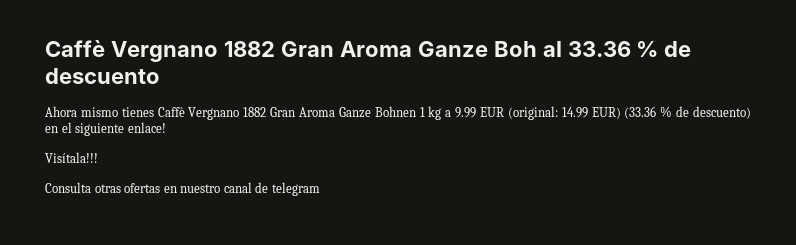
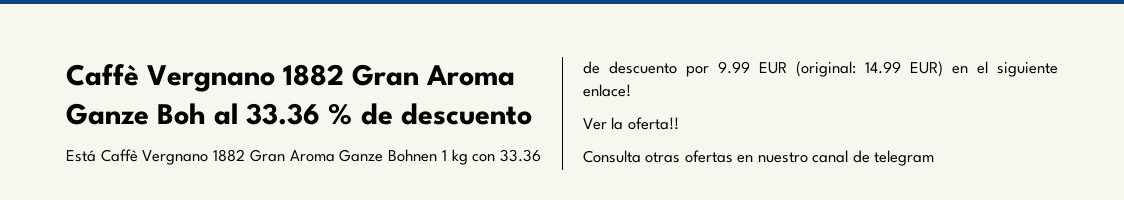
- Ahora mismo tienes Caffè Vergnano 1882 Gran Aroma Ganze Bohnen 1 kg a 9.99 EUR (original: 14.99 EUR) (33.36 % de descuento) en el siguiente enlace!
+ Está Caffè Vergnano 1882 Gran Aroma Ganze Bohnen 1 kg con 33.36 de descuento por 9.99 EUR (original: 14.99 EUR) en el siguiente enlace!
- Visítala!!!
+ Ver la oferta!!

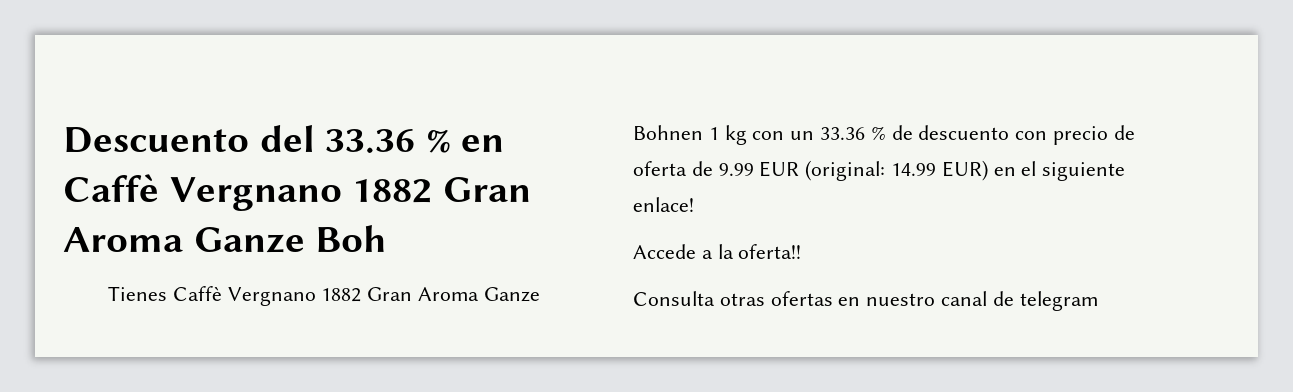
- Caffè Vergnano 1882 Gran Aroma Ganze Boh al 33.36 % de descuento
- Está Caffè Vergnano 1882 Gran Aroma Ganze Bohnen 1 kg con 33.36 de descuento por 9.99 EUR (original: 14.99 EUR) en el siguiente enlace!
+ Descuento del 33.36 % en Caffè Vergnano 1882 Gran Aroma Ganze Boh
+ Tienes Caffè Vergnano 1882 Gran Aroma Ganze Bohnen 1 kg con un 33.36 % de descuento con precio de oferta de 9.99 EUR (original: 14.99 EUR) en el siguiente enlace!
- Ver la oferta!!
+ Accede a la oferta!!

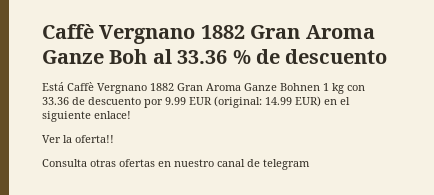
- Descuento del 33.36 % en Caffè Vergnano 1882 Gran Aroma Ganze Boh
- Tienes Caffè Vergnano 1882 Gran Aroma Ganze Bohnen 1 kg con un 33.36 % de descuento con precio de oferta de 9.99 EUR (original: 14.99 EUR) en el siguiente enlace!
+ Caffè Vergnano 1882 Gran Aroma Ganze Boh al 33.36 % de descuento
+ Está Caffè Vergnano 1882 Gran Aroma Ganze Bohnen 1 kg con 33.36 de descuento por 9.99 EUR (original: 14.99 EUR) en el siguiente enlace!
- Accede a la oferta!!
+ Ver la oferta!!

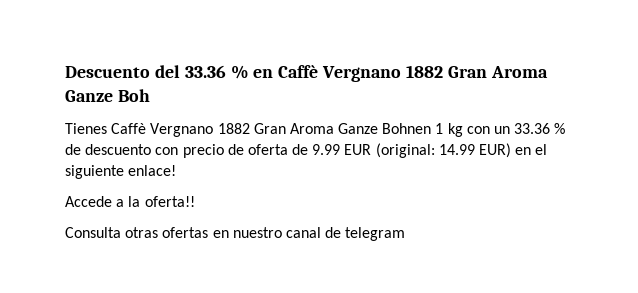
- Caffè Vergnano 1882 Gran Aroma Ganze Boh al 33.36 % de descuento
- Está Caffè Vergnano 1882 Gran Aroma Ganze Bohnen 1 kg con 33.36 de descuento por 9.99 EUR (original: 14.99 EUR) en el siguiente enlace!
+ Descuento del 33.36 % en Caffè Vergnano 1882 Gran Aroma Ganze Boh
+ Tienes Caffè Vergnano 1882 Gran Aroma Ganze Bohnen 1 kg con un 33.36 % de descuento con precio de oferta de 9.99 EUR (original: 14.99 EUR) en el siguiente enlace!
- Ver la oferta!!
+ Accede a la oferta!!

